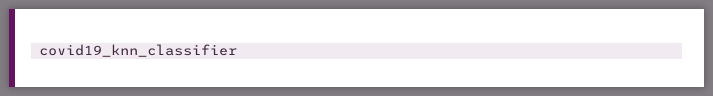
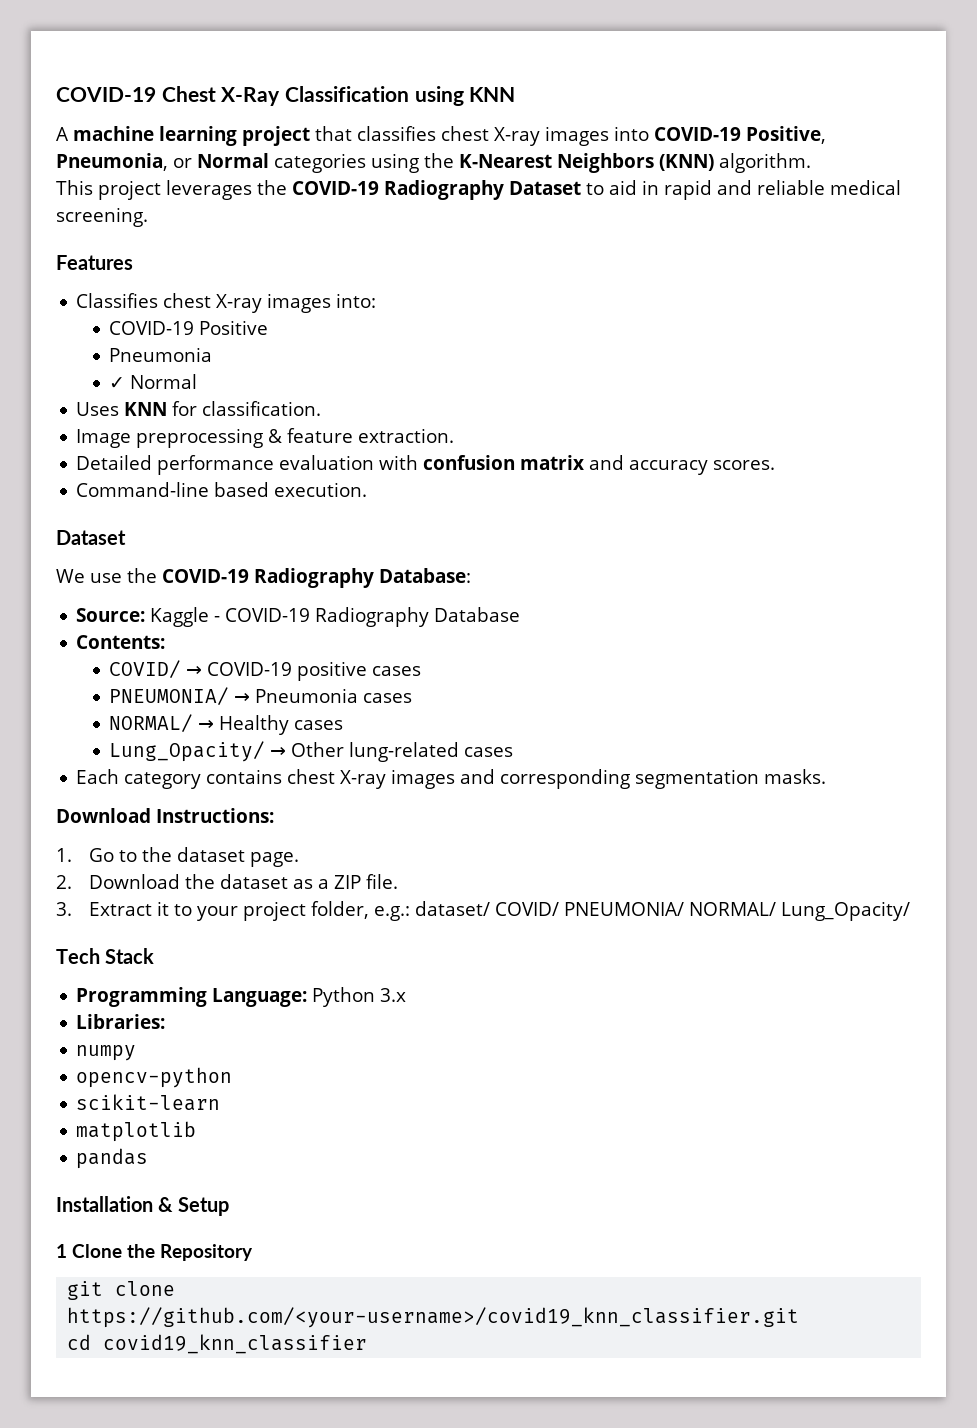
- covid19_knn_classifier
+ COVID-19 Chest X-Ray Classification using KNN
+ A machine learning project that classifies chest X-ray images into COVID-19 Positive, Pneumonia, or Normal categories using the K-Nearest Neighbors (KNN) algorithm.
+ This project leverages the COVID-19 Radiography Dataset to aid in rapid and reliable medical screening.
+ Features
+ Classifies chest X-ray images into:
+ COVID-19 Positive
+ Pneumonia
+ ✓ Normal
+ Uses KNN for classification.
+ Image preprocessing & feature extraction.
+ Detailed performance evaluation with confusion matrix and accuracy scores.
+ Command-line based execution.
+ Dataset
+ We use the COVID-19 Radiography Database:
+ Source: Kaggle - COVID-19 Radiography Database
+ Contents:
+ COVID/ → COVID-19 positive cases
+ PNEUMONIA/ → Pneumonia cases
+ NORMAL/ → Healthy cases
+ Lung_Opacity/ → Other lung-related cases
+ Each category contains chest X-ray images and corresponding segmentation masks.
+ Download Instructions:
+ 1. Go to the dataset page.
+ 2. Download the dataset as a ZIP file.
+ 3. Extract it to your project folder, e.g.: dataset/ COVID/ PNEUMONIA/ NORMAL/ Lung_Opacity/
+ Tech Stack
+ Programming Language: Python 3.x
+ Libraries:
+ numpy
+ opencv-python
+ scikit-learn
+ matplotlib
+ pandas
+ Installation & Setup
+ 1 Clone the Repository
+ git clone https://github.com/<your-username>/covid19_knn_classifier.git
+ cd covid19_knn_classifier

